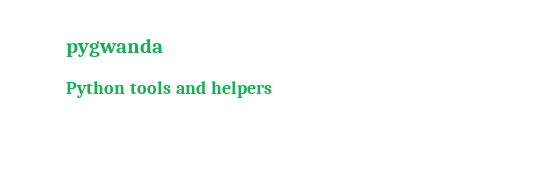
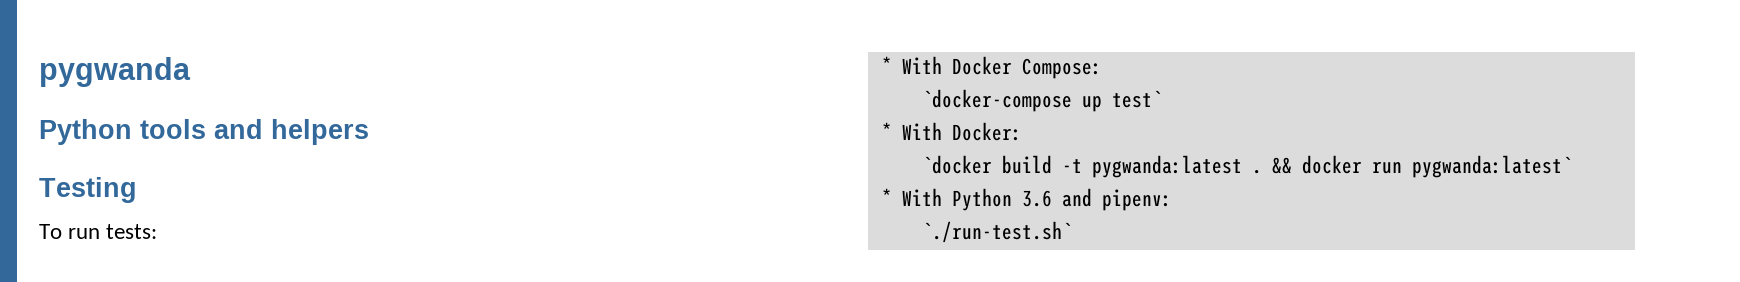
+ Testing
+ To run tests:
+ * With Docker Compose:
+ `docker-compose up test`
+ * With Docker:
+ `docker build -t pygwanda:latest . && docker run pygwanda:latest`
+ * With Python 3.6 and pipenv:
+ `./run-test.sh`

